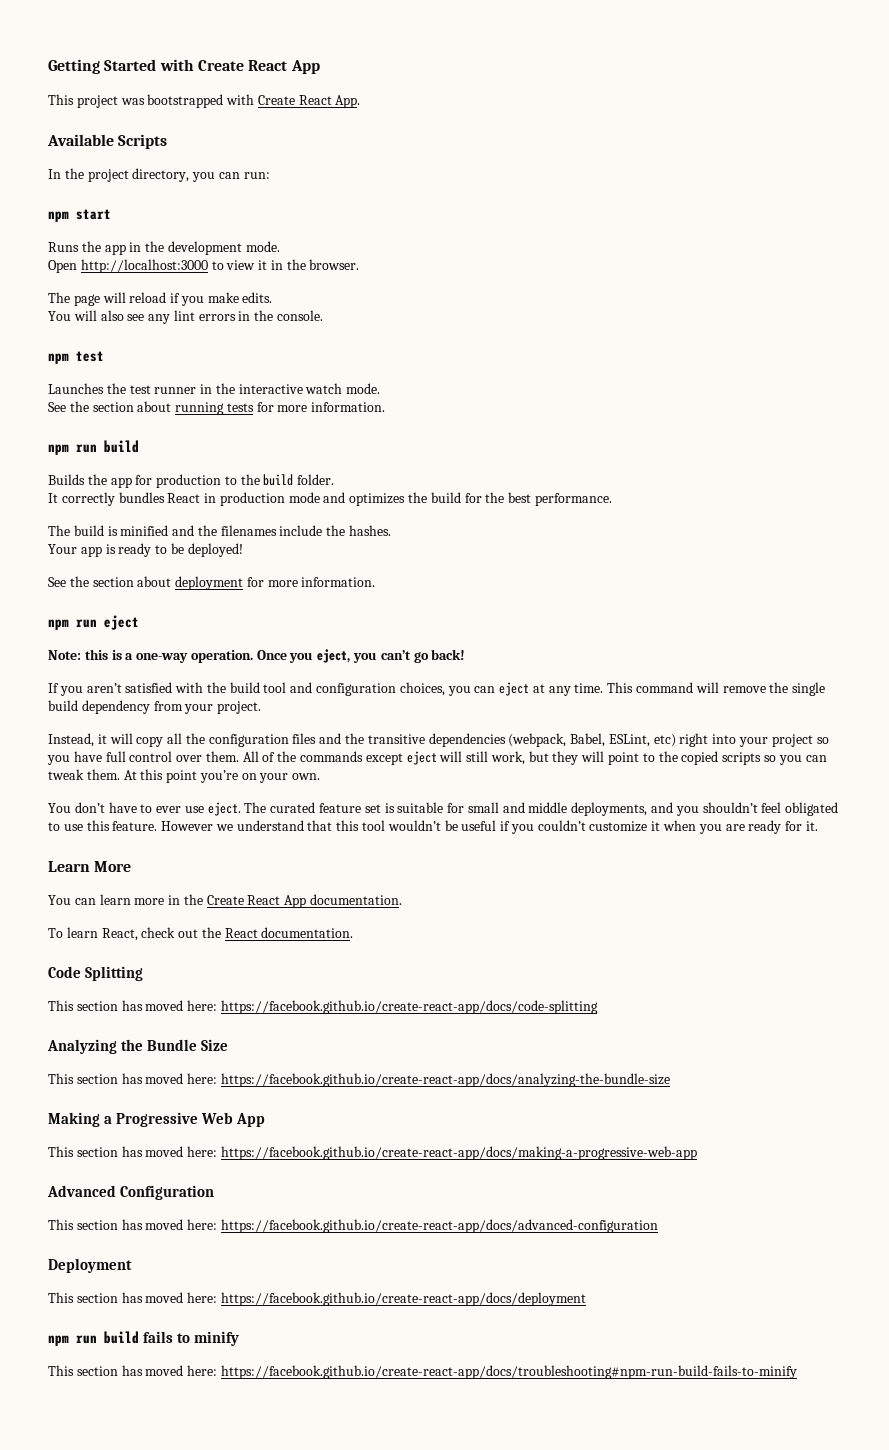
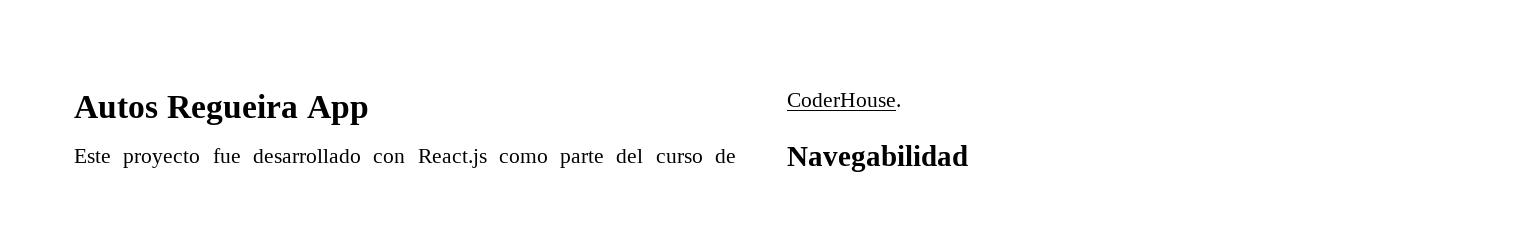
- Getting Started with Create React App
- This project was bootstrapped with Create React App.
- Available Scripts
- In the project directory, you can run:
- npm start
- Runs the app in the development mode.
- Open http://localhost:3000 to view it in the browser.
- The page will reload if you make edits.
- You will also see any lint errors in the console.
- npm test
- Launches the test runner in the interactive watch mode.
- See the section about running tests for more information.
- npm run build
- Builds the app for production to the build folder.
- It correctly bundles React in production mode and optimizes the build for the best performance.
- The build is minified and the filenames include the hashes.
- Your app is ready to be deployed!
- See the section about deployment for more information.
- npm run eject
- Note: this is a one-way operation. Once you eject, you can’t go back!
- If you aren’t satisfied with the build tool and configuration choices, you can eject at any time. This command will remove the single build dependency from your project.
- Instead, it will copy all the configuration files and the transitive dependencies (webpack, Babel, ESLint, etc) right into your project so you have full control over them. All of the commands except eject will still work, but they will point to the copied scripts so you can tweak them. At this point you’re on your own.
- You don’t have to ever use eject. The curated feature set is suitable for small and middle deployments, and you shouldn’t feel obligated to use this feature. However we understand that this tool wouldn’t be useful if you couldn’t customize it when you are ready for it.
- Learn More
- You can learn more in the Create React App documentation.
- To learn React, check out the React documentation.
- Code Splitting
- This section has moved here: https://facebook.github.io/create-react-app/docs/code-splitting
- Analyzing the Bundle Size
- This section has moved here: https://facebook.github.io/create-react-app/docs/analyzing-the-bundle-size
- Making a Progressive Web App
- This section has moved here: https://facebook.github.io/create-react-app/docs/making-a-progressive-web-app
- Advanced Configuration
- This section has moved here: https://facebook.github.io/create-react-app/docs/advanced-configuration
- Deployment
- This section has moved here: https://facebook.github.io/create-react-app/docs/deployment
- npm run build fails to minify
- This section has moved here: https://facebook.github.io/create-react-app/docs/troubleshooting#npm-run-build-fails-to-minify
+ Autos Regueira App
+ Este proyecto fue desarrollado con React.js como parte del curso de CoderHouse.
+ Navegabilidad

